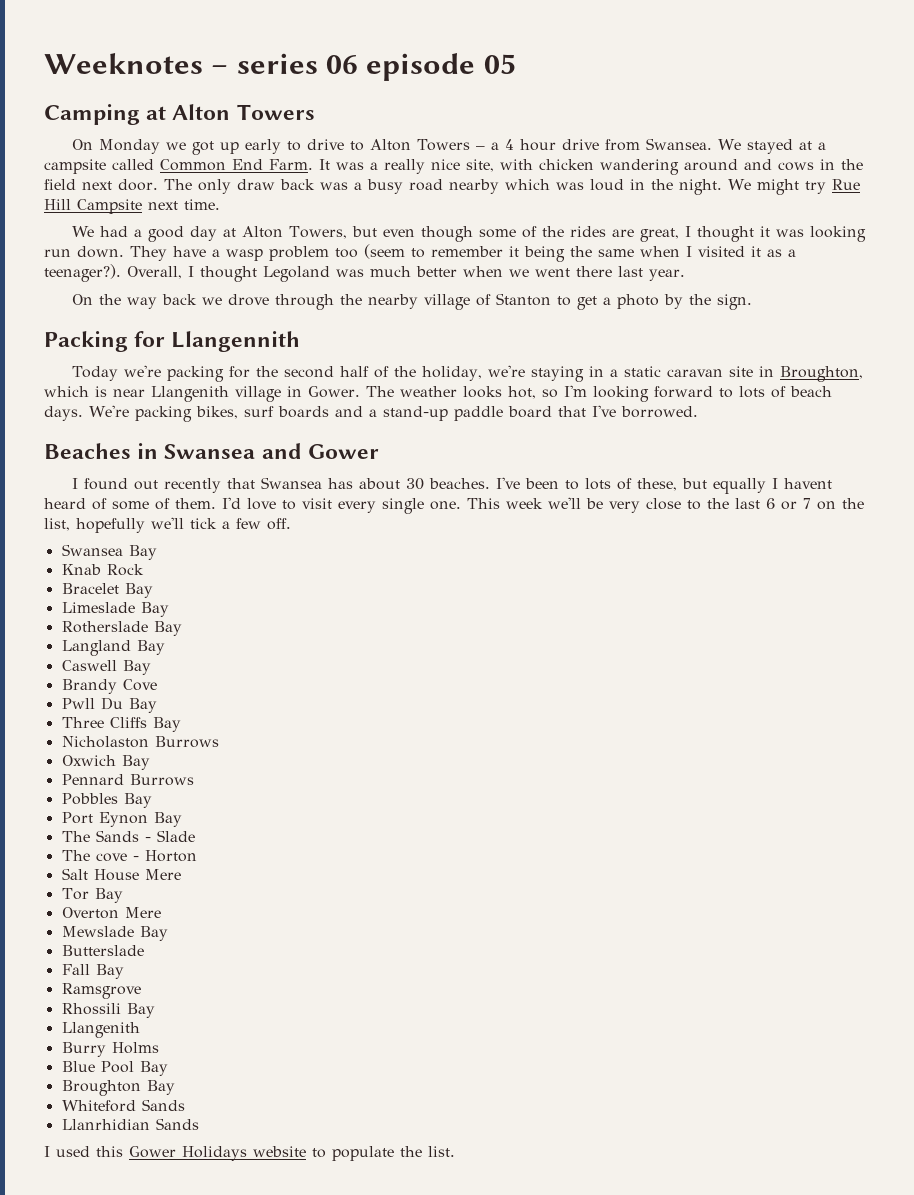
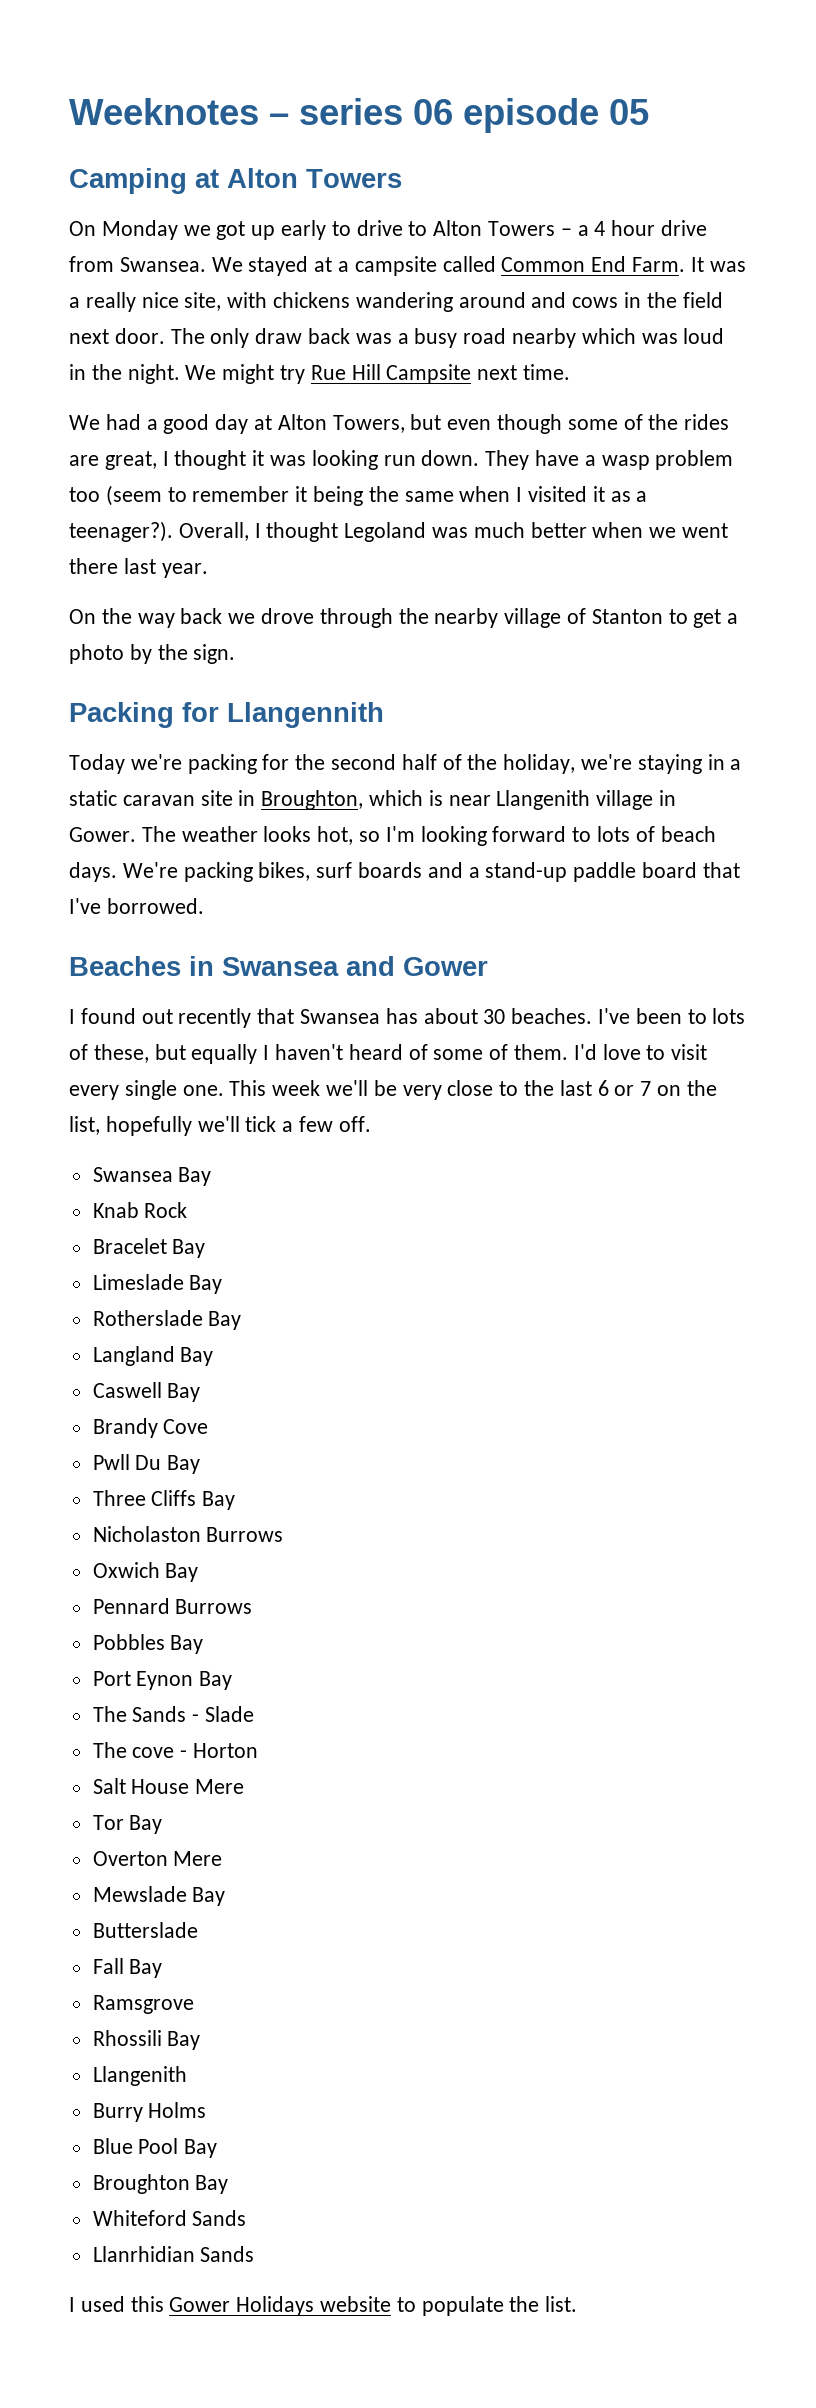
- It was a really nice site, with chicken wandering around and cows in the field next door.
+ It was a really nice site, with chickens wandering around and cows in the field next door.
- I've been to lots of these, but equally I havent heard of some of them.
+ I've been to lots of these, but equally I haven't heard of some of them.

